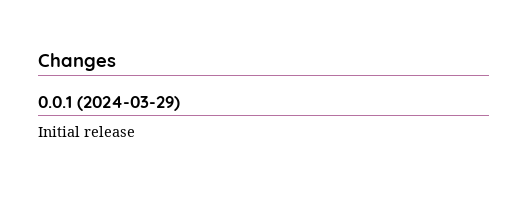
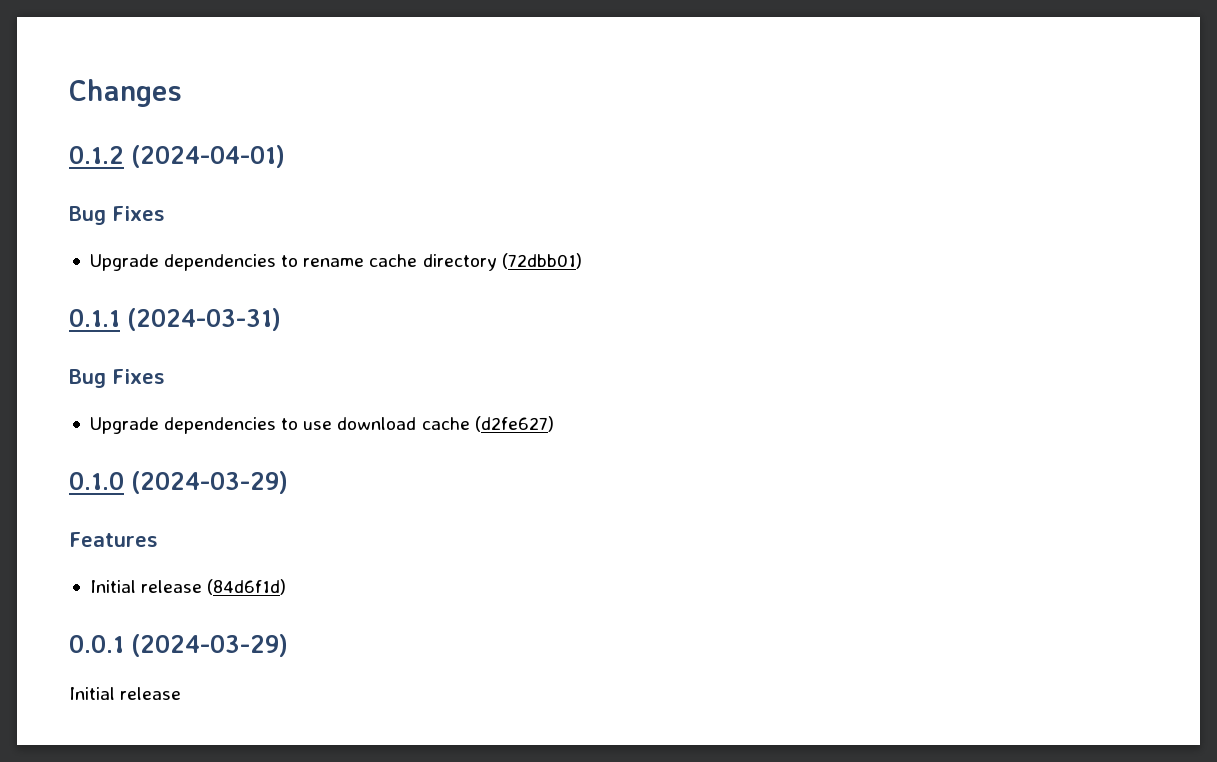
+ 0.1.2 (2024-04-01)
+ Bug Fixes
+ Upgrade dependencies to rename cache directory (72dbb01)
+ 0.1.1 (2024-03-31)
+ Bug Fixes
+ Upgrade dependencies to use download cache (d2fe627)
+ 0.1.0 (2024-03-29)
+ Features
+ Initial release (84d6f1d)

